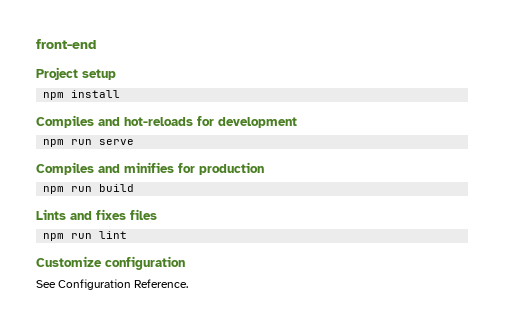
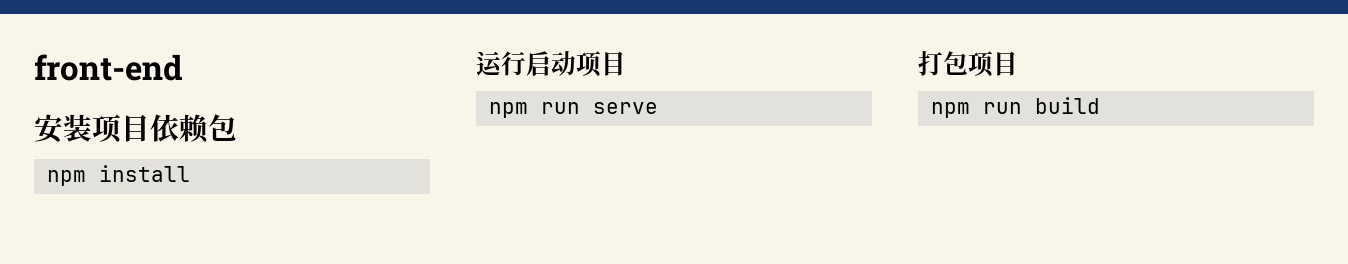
- Project setup
+ 安装项目依赖包
- Compiles and hot-reloads for development
+ 运行启动项目
  npm run serve
- Compiles and minifies for production
+ 打包项目
  npm run build
- Lints and fixes files
- npm run lint
- Customize configuration
- See Configuration Reference.

